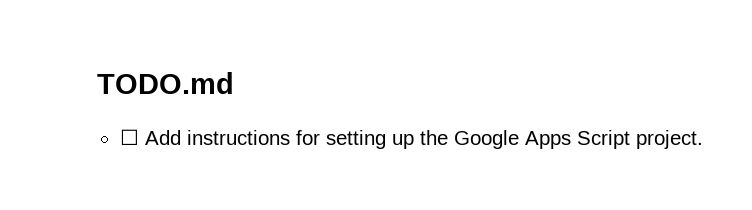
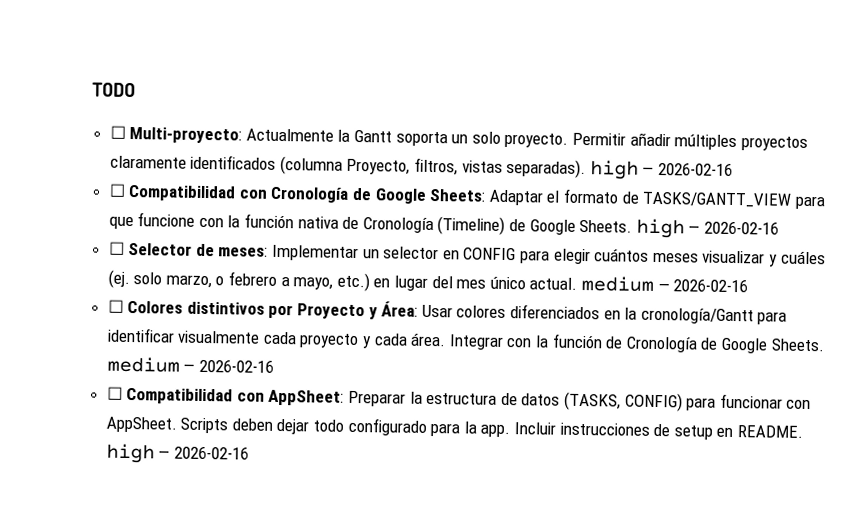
- TODO.md
- ☐ Add instructions for setting up the Google Apps Script project.
+ TODO
+ ☐ Multi-proyecto: Actualmente la Gantt soporta un solo proyecto. Permitir añadir múltiples proyectos claramente identificados (columna Proyecto, filtros, vistas separadas). high — 2026-02-16
+ ☐ Compatibilidad con Cronología de Google Sheets: Adaptar el formato de TASKS/GANTT_VIEW para que funcione con la función nativa de Cronología (Timeline) de Google Sheets. high — 2026-02-16
+ ☐ Selector de meses: Implementar un selector en CONFIG para elegir cuántos meses visualizar y cuáles (ej. solo marzo, o febrero a mayo, etc.) en lugar del mes único actual. medium — 2026-02-16
+ ☐ Colores distintivos por Proyecto y Área: Usar colores diferenciados en la cronología/Gantt para identificar visualmente cada proyecto y cada área. Integrar con la función de Cronología de Google Sheets. medium — 2026-02-16
+ ☐ Compatibilidad con AppSheet: Preparar la estructura de datos (TASKS, CONFIG) para funcionar con AppSheet. Scripts deben dejar todo configurado para la app. Incluir instrucciones de setup en README. high — 2026-02-16

